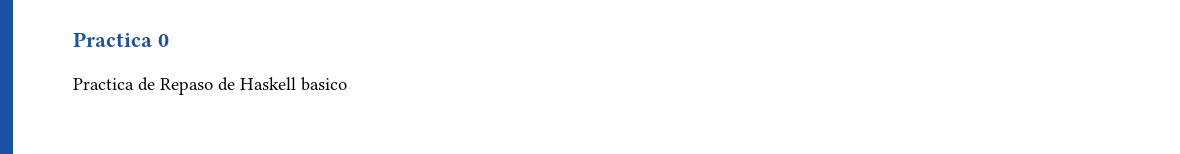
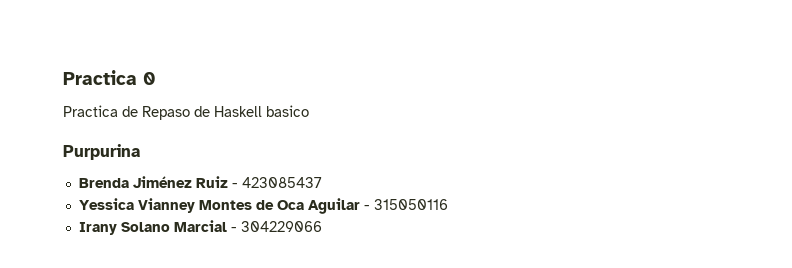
+ Purpurina
+ Brenda Jiménez Ruiz - 423085437
+ Yessica Vianney Montes de Oca Aguilar - 315050116
+ Irany Solano Marcial - 304229066

